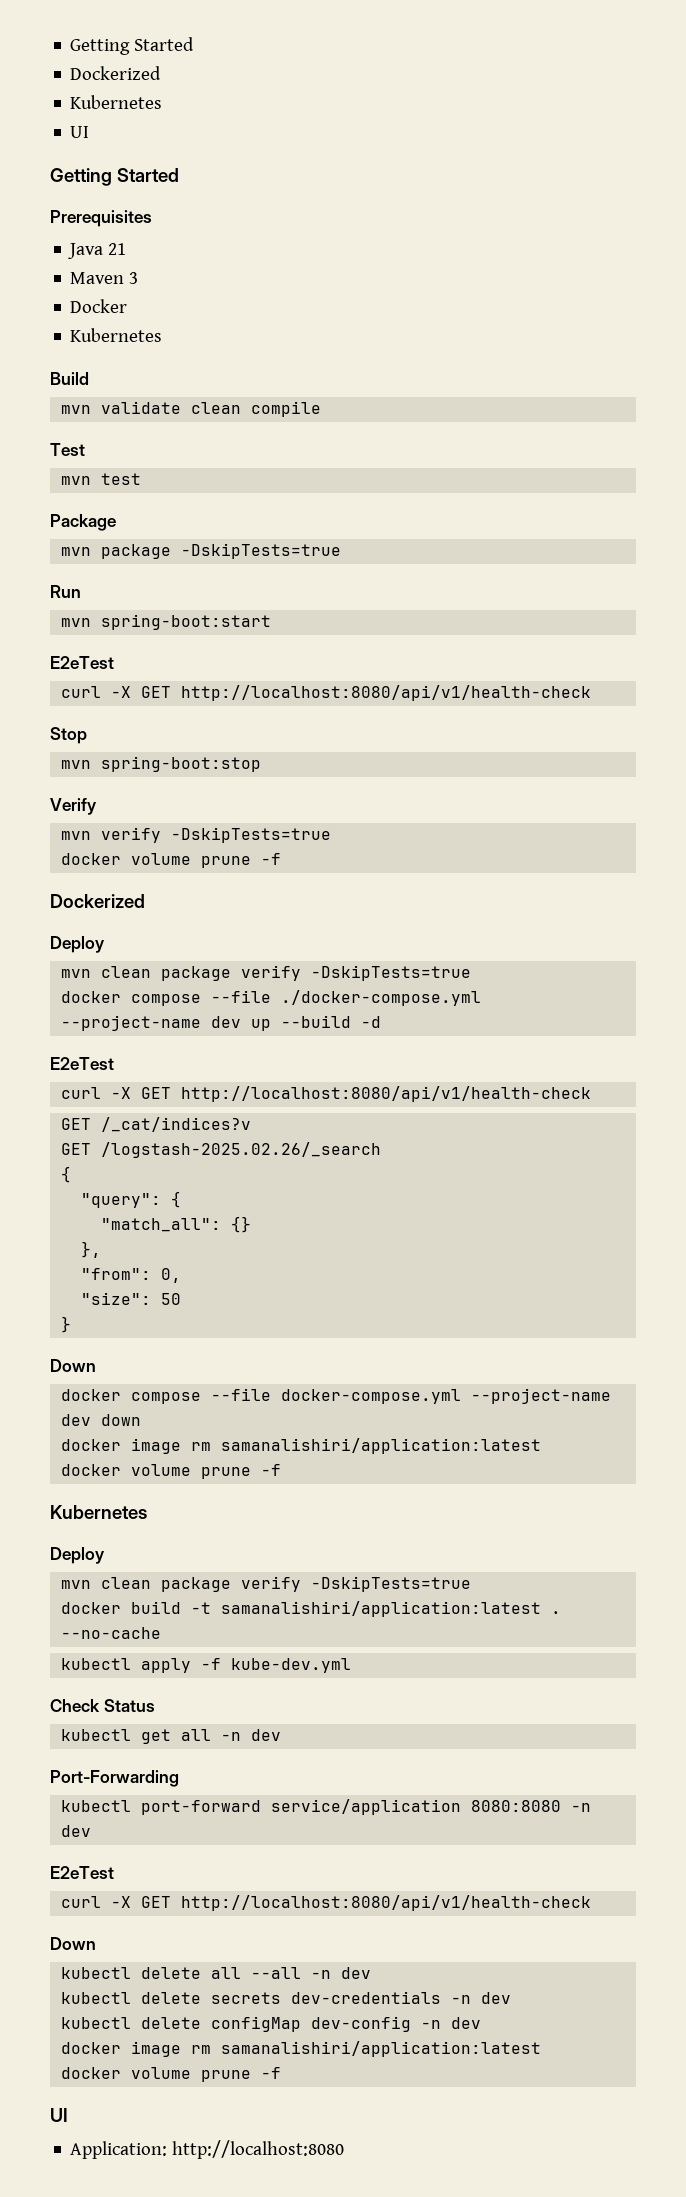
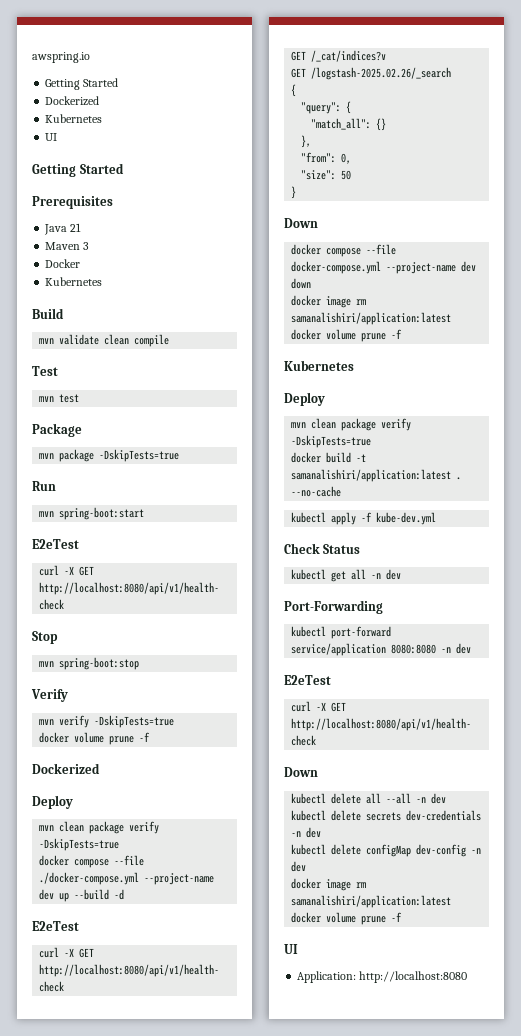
+ awspring.io

